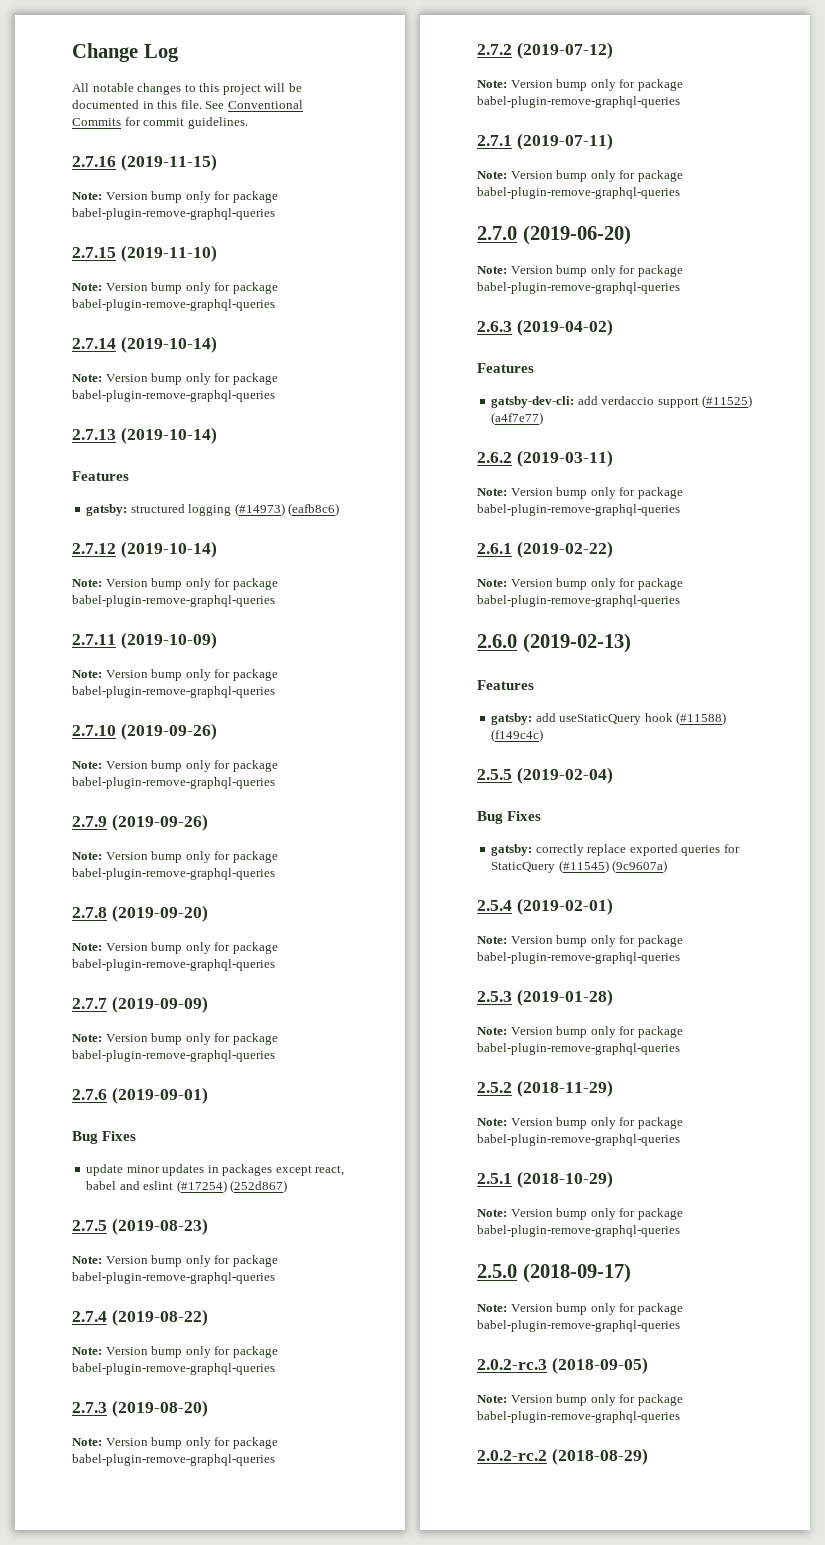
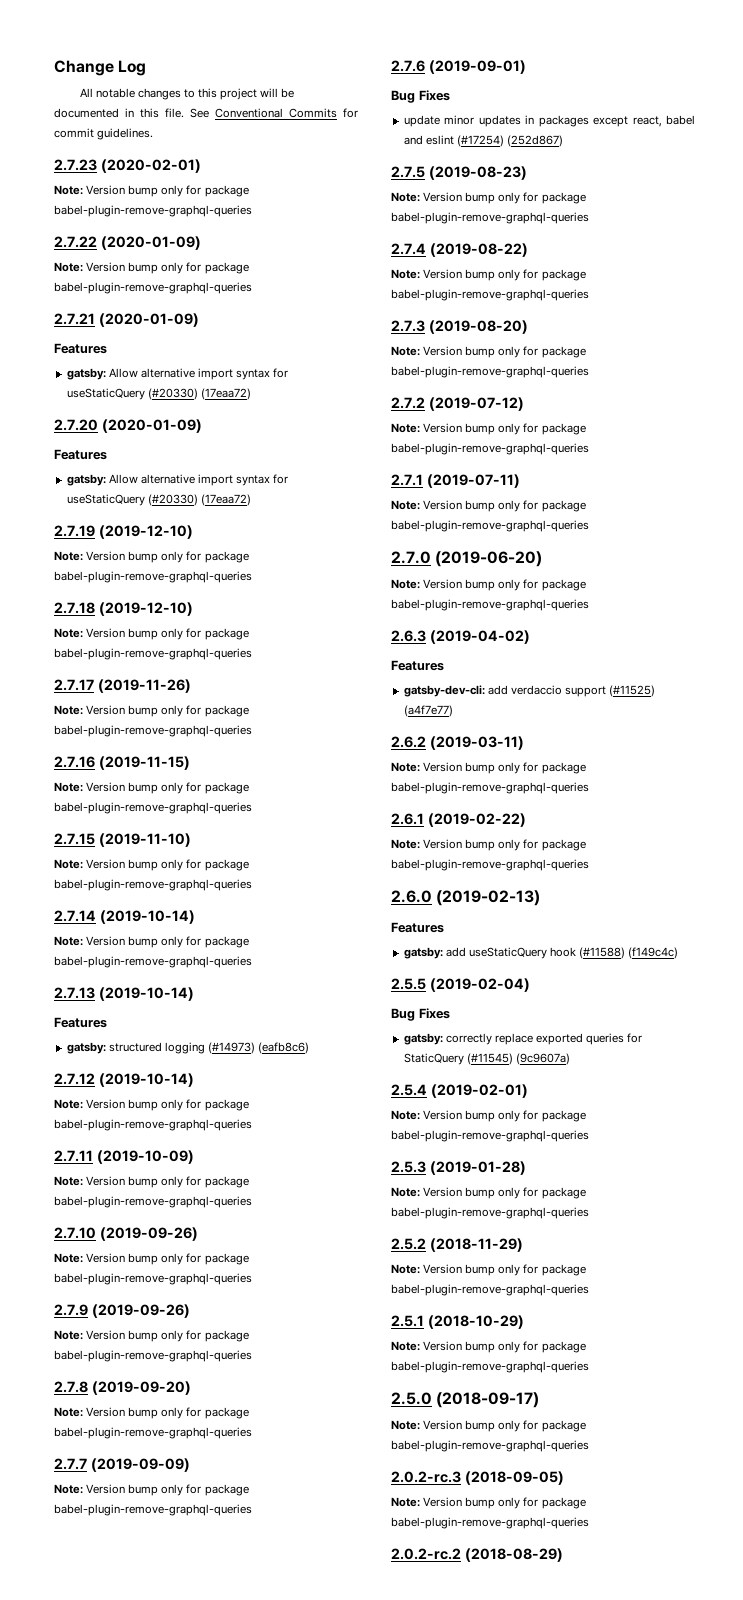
+ 2.7.23 (2020-02-01)
+ Note: Version bump only for package babel-plugin-remove-graphql-queries
+ 2.7.22 (2020-01-09)
+ Note: Version bump only for package babel-plugin-remove-graphql-queries
+ 2.7.21 (2020-01-09)
+ Features
+ gatsby: Allow alternative import syntax for useStaticQuery (#20330) (17eaa72)
+ 2.7.20 (2020-01-09)
+ Features
+ gatsby: Allow alternative import syntax for useStaticQuery (#20330) (17eaa72)
+ 2.7.19 (2019-12-10)
+ Note: Version bump only for package babel-plugin-remove-graphql-queries
+ 2.7.18 (2019-12-10)
+ Note: Version bump only for package babel-plugin-remove-graphql-queries
+ 2.7.17 (2019-11-26)
+ Note: Version bump only for package babel-plugin-remove-graphql-queries

